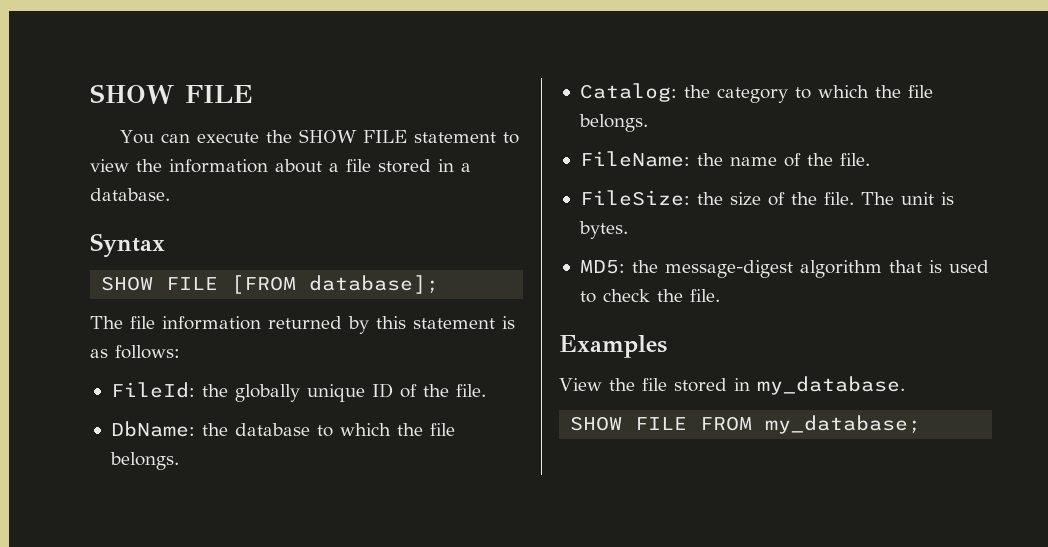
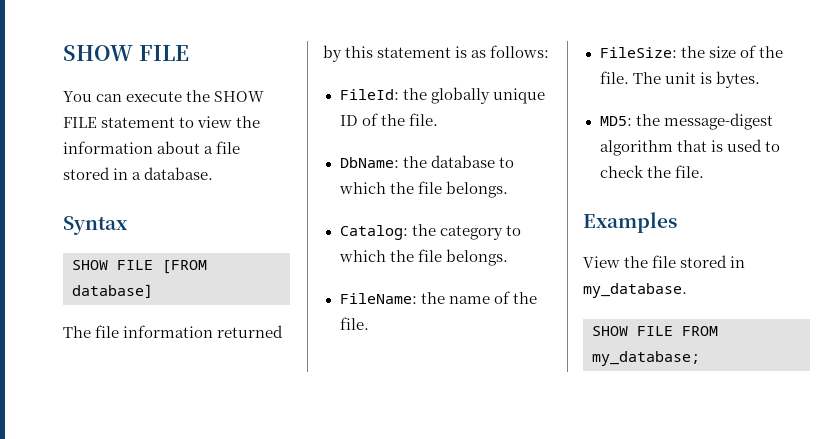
- SHOW FILE [FROM database];
+ SHOW FILE [FROM database]

